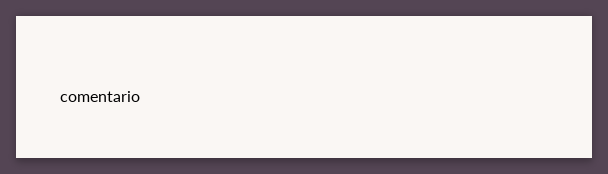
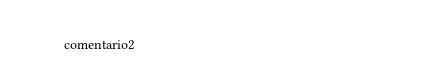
- comentario
+ comentario2

